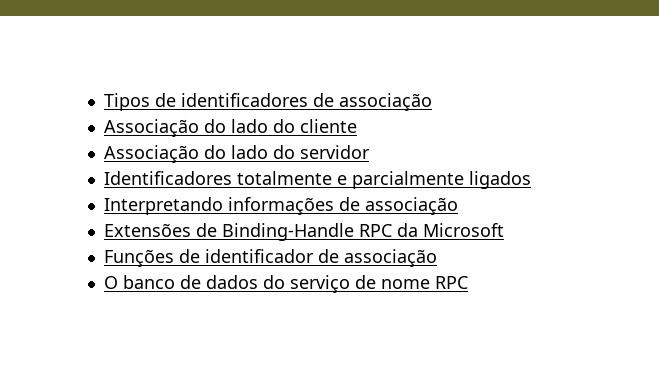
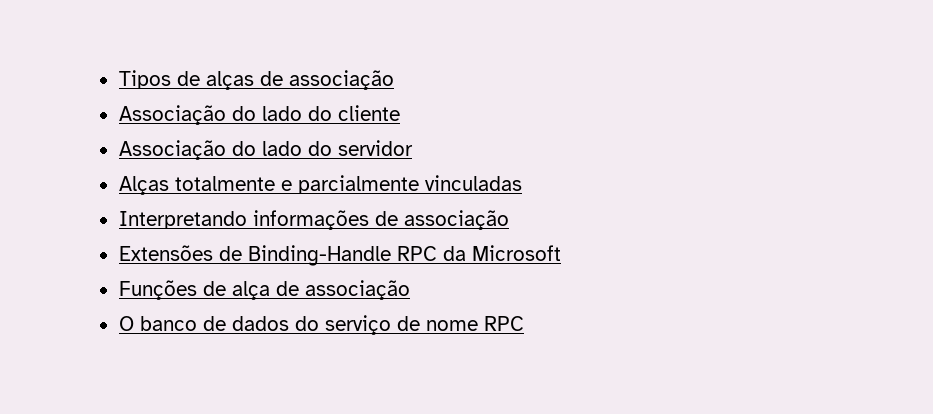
- Tipos de identificadores de associação
+ Tipos de alças de associação
- Identificadores totalmente e parcialmente ligados
+ Alças totalmente e parcialmente vinculadas
- Funções de identificador de associação
+ Funções de alça de associação

